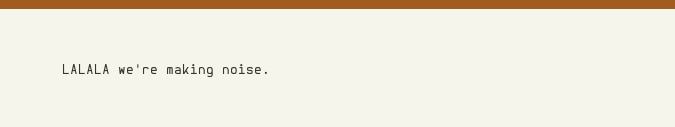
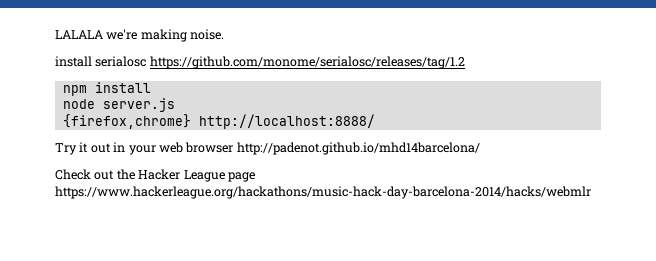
+ install serialosc https://github.com/monome/serialosc/releases/tag/1.2
+ npm install
+ node server.js
+ {firefox,chrome} http://localhost:8888/
+ Try it out in your web browser http://padenot.github.io/mhd14barcelona/
+ Check out the Hacker League page https://www.hackerleague.org/hackathons/music-hack-day-barcelona-2014/hacks/webmlr

